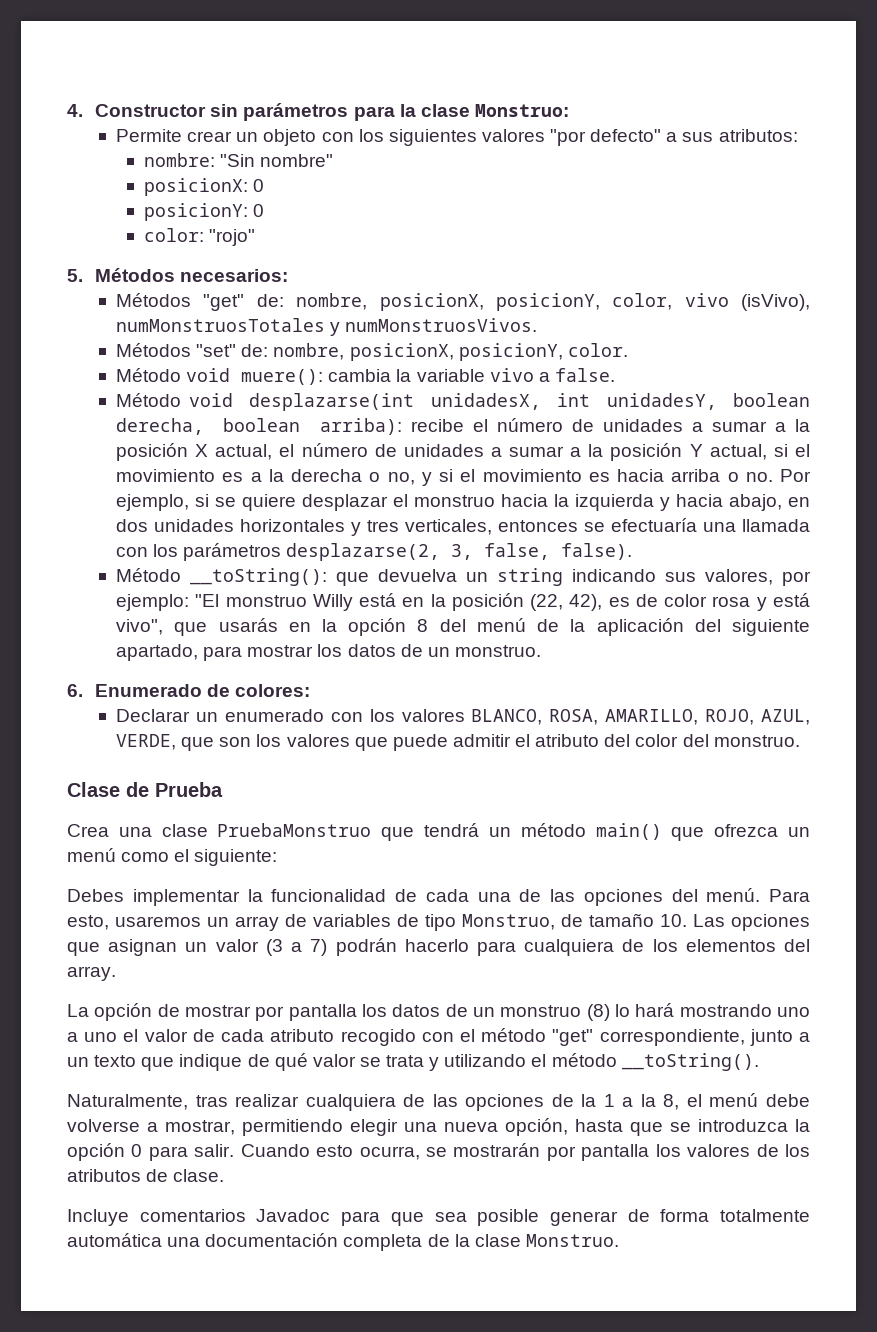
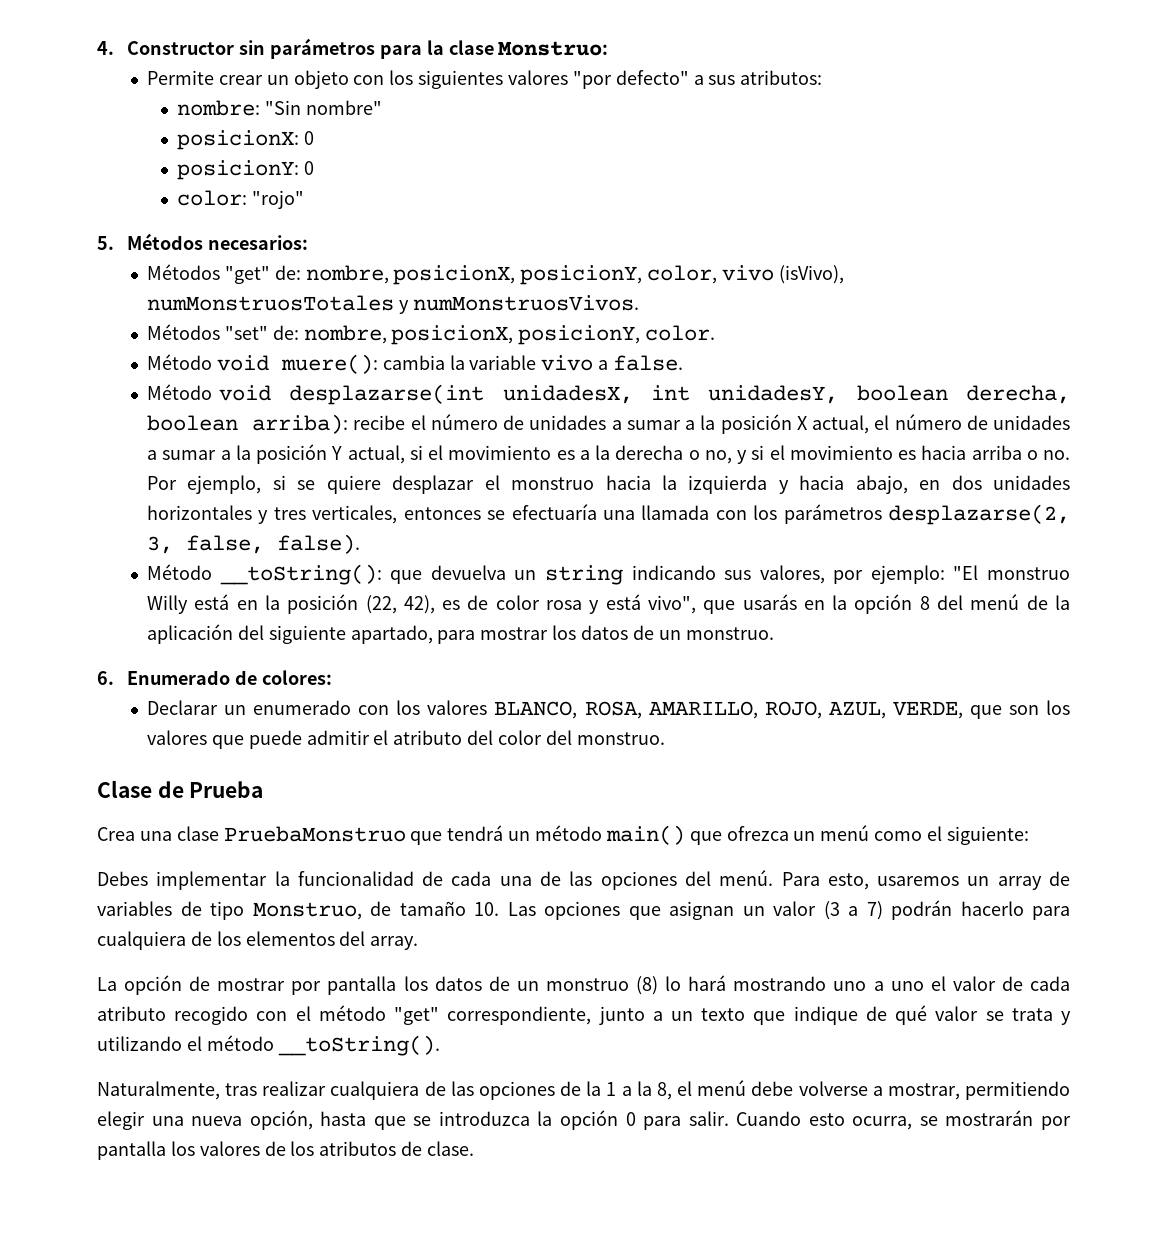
- Incluye comentarios Javadoc para que sea posible generar de forma totalmente automática una documentación completa de la clase Monstruo.

